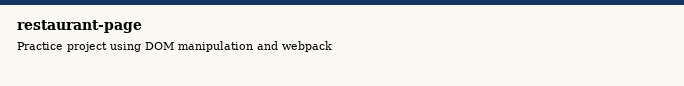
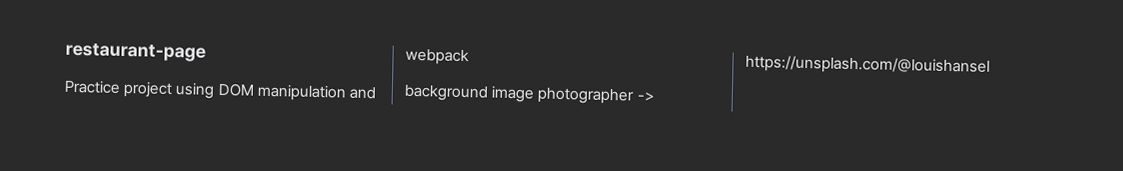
+ background image photographer -> https://unsplash.com/@louishansel

